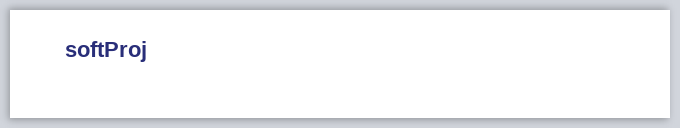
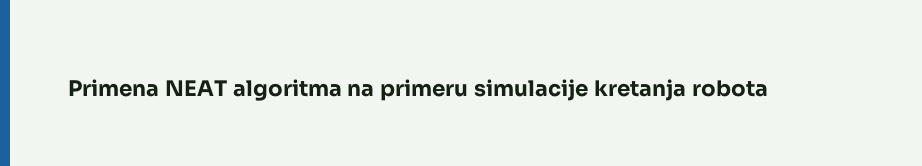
- softProj
+ Primena NEAT algoritma na primeru simulacije kretanja robota

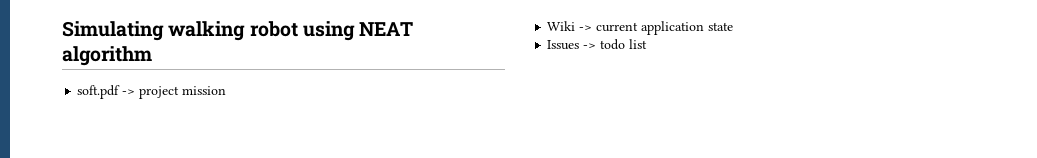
- Primena NEAT algoritma na primeru simulacije kretanja robota
+ Simulating walking robot using NEAT algorithm
+ soft.pdf -> project mission
+ Wiki -> current application state
+ Issues -> todo list

